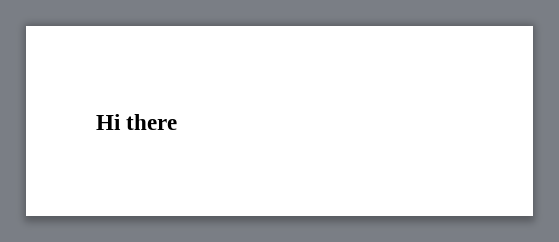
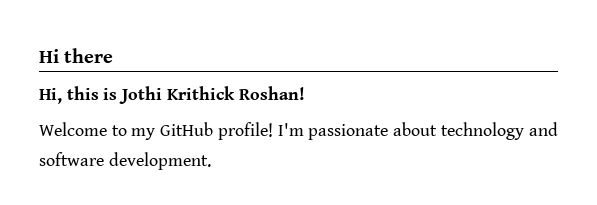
+ Hi, this is Jothi Krithick Roshan!
+ Welcome to my GitHub profile! I'm passionate about technology and software development.

